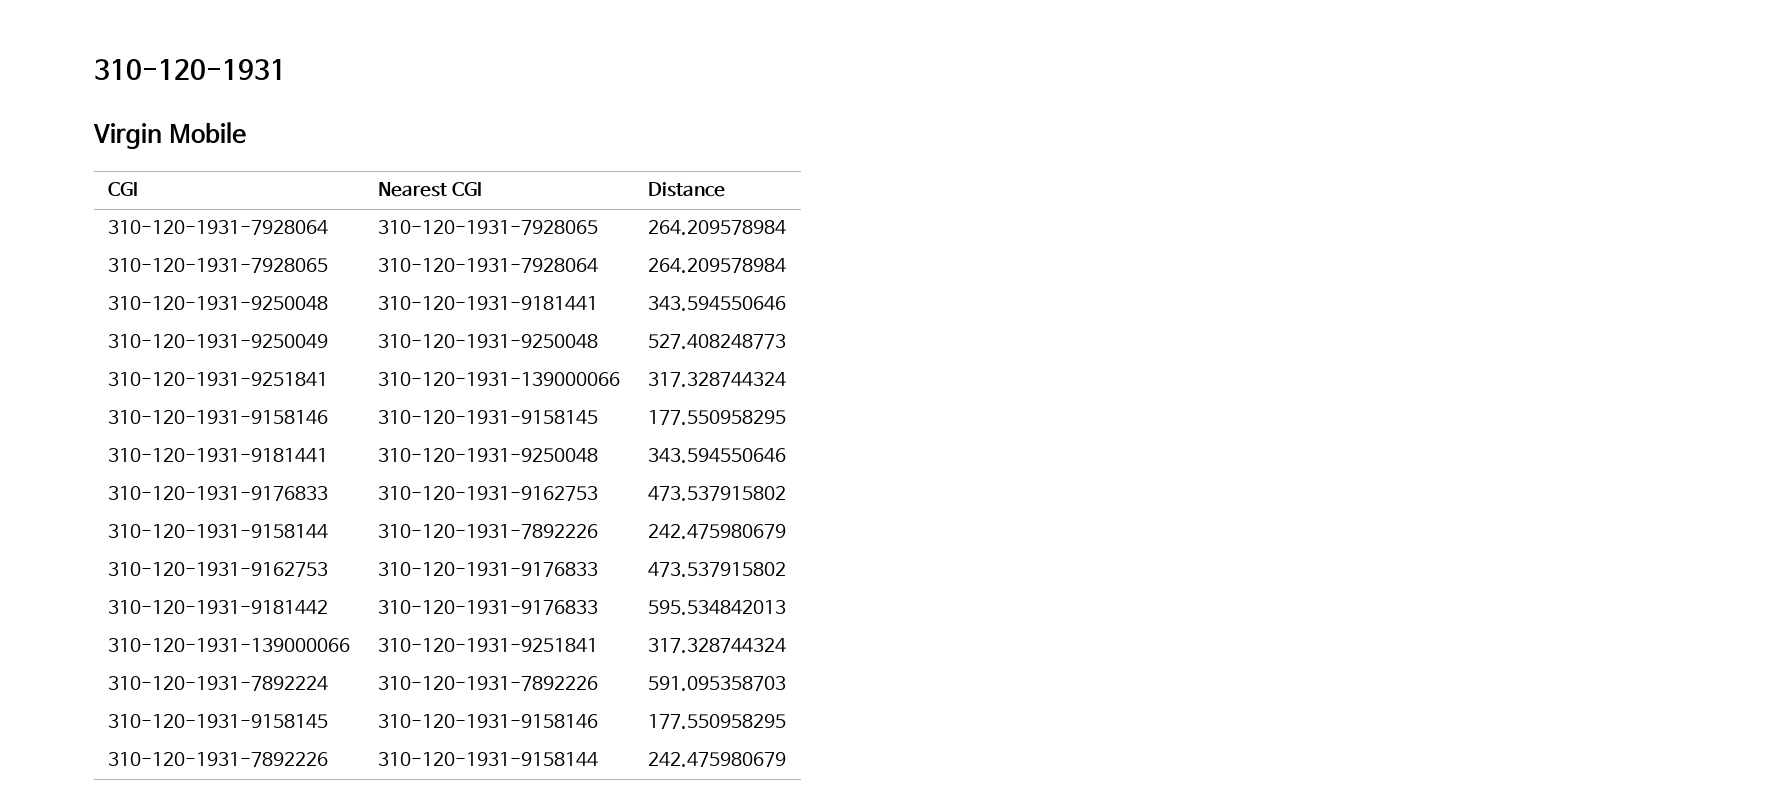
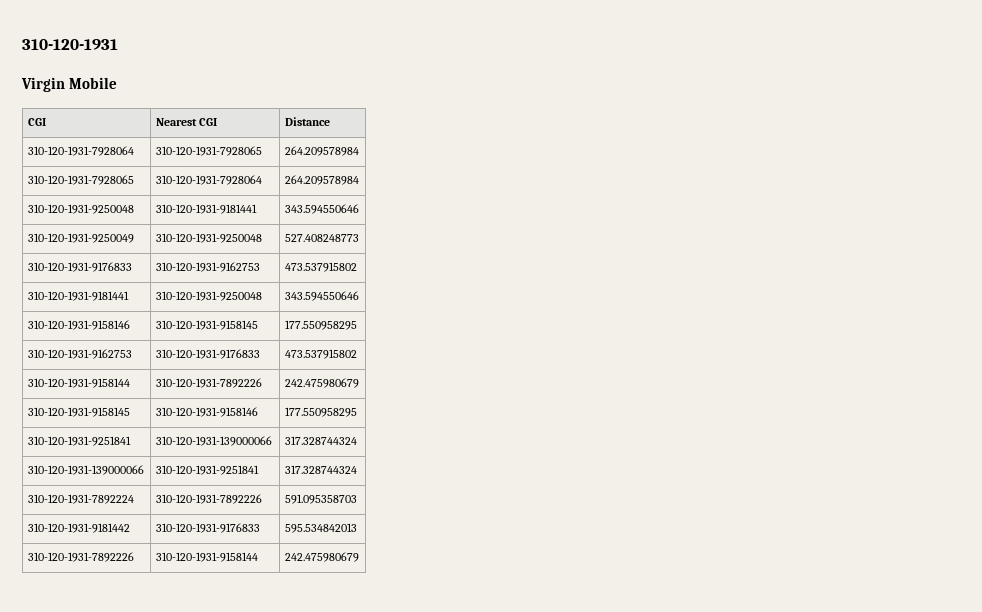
- 310-120-1931-9251841 | 310-120-1931-139000066 | 317.328744324
+ 310-120-1931-9176833 | 310-120-1931-9162753 | 473.537915802
+ 310-120-1931-9181441 | 310-120-1931-9250048 | 343.594550646
- 310-120-1931-9181441 | 310-120-1931-9250048 | 343.594550646
- 310-120-1931-9176833 | 310-120-1931-9162753 | 473.537915802
+ 310-120-1931-9162753 | 310-120-1931-9176833 | 473.537915802
- 310-120-1931-9162753 | 310-120-1931-9176833 | 473.537915802
- 310-120-1931-9181442 | 310-120-1931-9176833 | 595.534842013
+ 310-120-1931-9158145 | 310-120-1931-9158146 | 177.550958295
+ 310-120-1931-9251841 | 310-120-1931-139000066 | 317.328744324
- 310-120-1931-9158145 | 310-120-1931-9158146 | 177.550958295
+ 310-120-1931-9181442 | 310-120-1931-9176833 | 595.534842013

